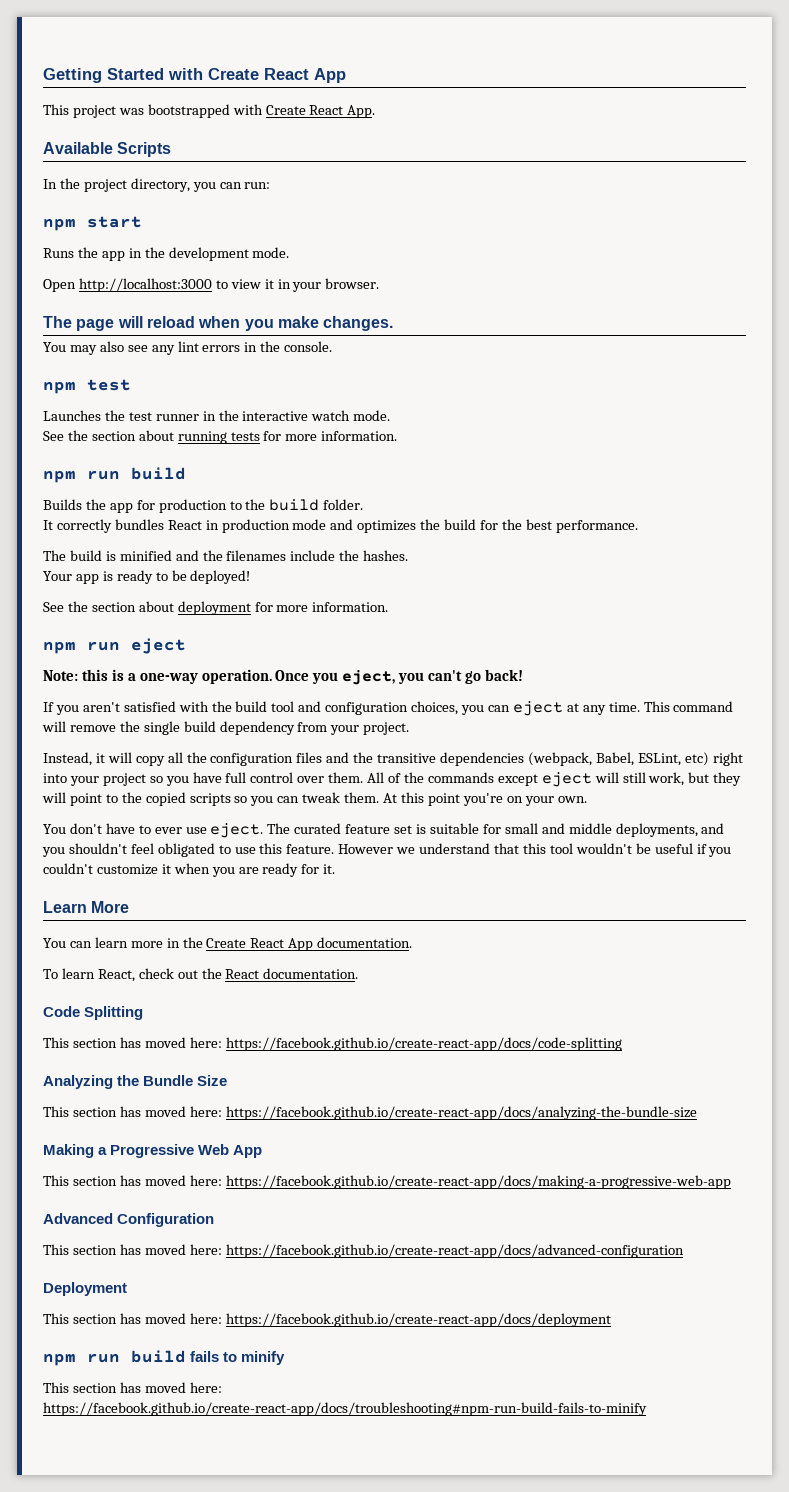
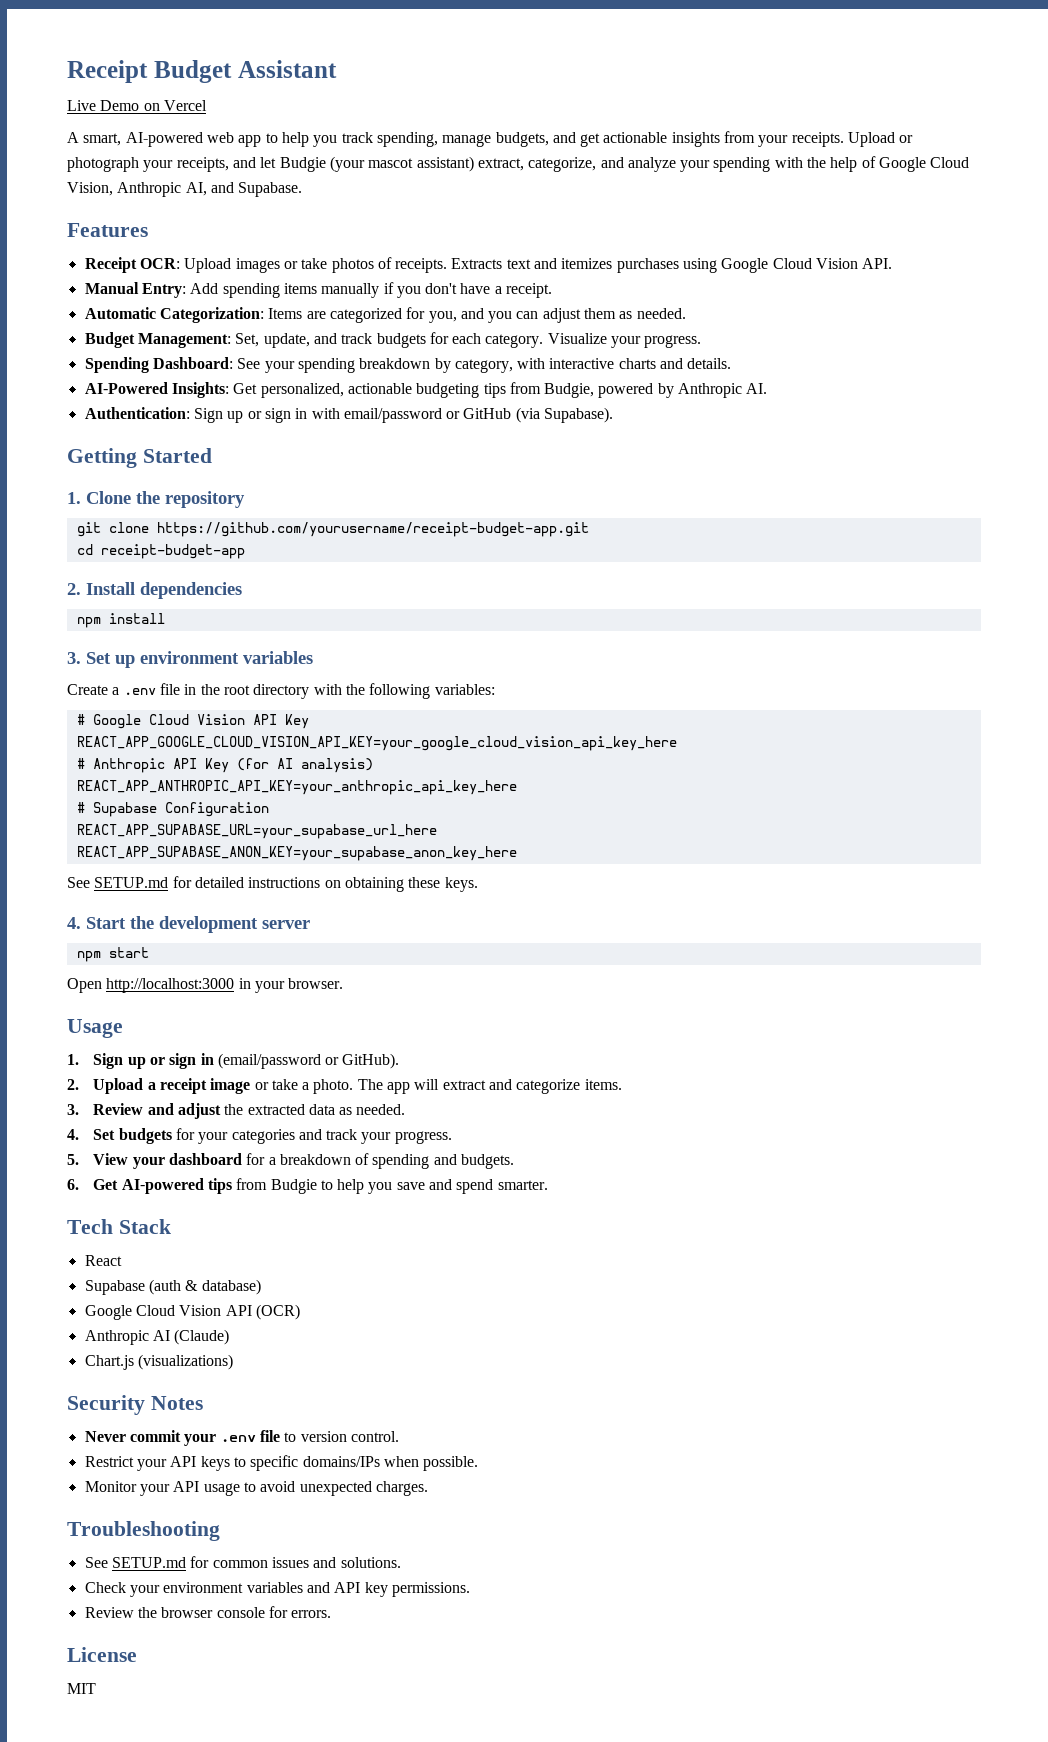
- Getting Started with Create React App
- This project was bootstrapped with Create React App.
- Available Scripts
- In the project directory, you can run:
+ Receipt Budget Assistant
+ Live Demo on Vercel
+ A smart, AI-powered web app to help you track spending, manage budgets, and get actionable insights from your receipts. Upload or photograph your receipts, and let Budgie (your mascot assistant) extract, categorize, and analyze your spending with the help of Google Cloud Vision, Anthropic AI, and Supabase.
+ Features
+ Receipt OCR: Upload images or take photos of receipts. Extracts text and itemizes purchases using Google Cloud Vision API.
+ Manual Entry: Add spending items manually if you don't have a receipt.
+ Automatic Categorization: Items are categorized for you, and you can adjust them as needed.
+ Budget Management: Set, update, and track budgets for each category. Visualize your progress.
+ Spending Dashboard: See your spending breakdown by category, with interactive charts and details.
+ AI-Powered Insights: Get personalized, actionable budgeting tips from Budgie, powered by Anthropic AI.
+ Authentication: Sign up or sign in with email/password or GitHub (via Supabase).
+ Getting Started
+ 1. Clone the repository
+ git clone https://github.com/yourusername/receipt-budget-app.git
+ cd receipt-budget-app
+ 2. Install dependencies
+ npm install
+ 3. Set up environment variables
+ Create a .env file in the root directory with the following variables:
+ # Google Cloud Vision API Key
+ REACT_APP_GOOGLE_CLOUD_VISION_API_KEY=your_google_cloud_vision_api_key_here
+ # Anthropic API Key (for AI analysis)
+ REACT_APP_ANTHROPIC_API_KEY=your_anthropic_api_key_here
+ # Supabase Configuration
+ REACT_APP_SUPABASE_URL=your_supabase_url_here
+ REACT_APP_SUPABASE_ANON_KEY=your_supabase_anon_key_here
+ See SETUP.md for detailed instructions on obtaining these keys.
+ 4. Start the development server
  npm start
- Runs the app in the development mode.
- Open http://localhost:3000 to view it in your browser.
+ Open http://localhost:3000 in your browser.
- The page will reload when you make changes.
- You may also see any lint errors in the console.
- npm test
- Launches the test runner in the interactive watch mode.
- See the section about running tests for more information.
- npm run build
- Builds the app for production to the build folder.
- It correctly bundles React in production mode and optimizes the build for the best performance.
- The build is minified and the filenames include the hashes.
- Your app is ready to be deployed!
- See the section about deployment for more information.
- npm run eject
- Note: this is a one-way operation. Once you eject, you can't go back!
- If you aren't satisfied with the build tool and configuration choices, you can eject at any time. This command will remove the single build dependency from your project.
- Instead, it will copy all the configuration files and the transitive dependencies (webpack, Babel, ESLint, etc) right into your project so you have full control over them. All of the commands except eject will still work, but they will point to the copied scripts so you can tweak them. At this point you're on your own.
- You don't have to ever use eject. The curated feature set is suitable for small and middle deployments, and you shouldn't feel obligated to use this feature. However we understand that this tool wouldn't be useful if you couldn't customize it when you are ready for it.
- Learn More
- You can learn more in the Create React App documentation.
- To learn React, check out the React documentation.
- Code Splitting
- This section has moved here: https://facebook.github.io/create-react-app/docs/code-splitting
- Analyzing the Bundle Size
- This section has moved here: https://facebook.github.io/create-react-app/docs/analyzing-the-bundle-size
- Making a Progressive Web App
- This section has moved here: https://facebook.github.io/create-react-app/docs/making-a-progressive-web-app
- Advanced Configuration
- This section has moved here: https://facebook.github.io/create-react-app/docs/advanced-configuration
- Deployment
- This section has moved here: https://facebook.github.io/create-react-app/docs/deployment
- npm run build fails to minify
- This section has moved here: https://facebook.github.io/create-react-app/docs/troubleshooting#npm-run-build-fails-to-minify
+ Usage
+ 1. Sign up or sign in (email/password or GitHub).
+ 2. Upload a receipt image or take a photo. The app will extract and categorize items.
+ 3. Review and adjust the extracted data as needed.
+ 4. Set budgets for your categories and track your progress.
+ 5. View your dashboard for a breakdown of spending and budgets.
+ 6. Get AI-powered tips from Budgie to help you save and spend smarter.
+ Tech Stack
+ React
+ Supabase (auth & database)
+ Google Cloud Vision API (OCR)
+ Anthropic AI (Claude)
+ Chart.js (visualizations)
+ Security Notes
+ Never commit your .env file to version control.
+ Restrict your API keys to specific domains/IPs when possible.
+ Monitor your API usage to avoid unexpected charges.
+ Troubleshooting
+ See SETUP.md for common issues and solutions.
+ Check your environment variables and API key permissions.
+ Review the browser console for errors.
+ License
+ MIT

